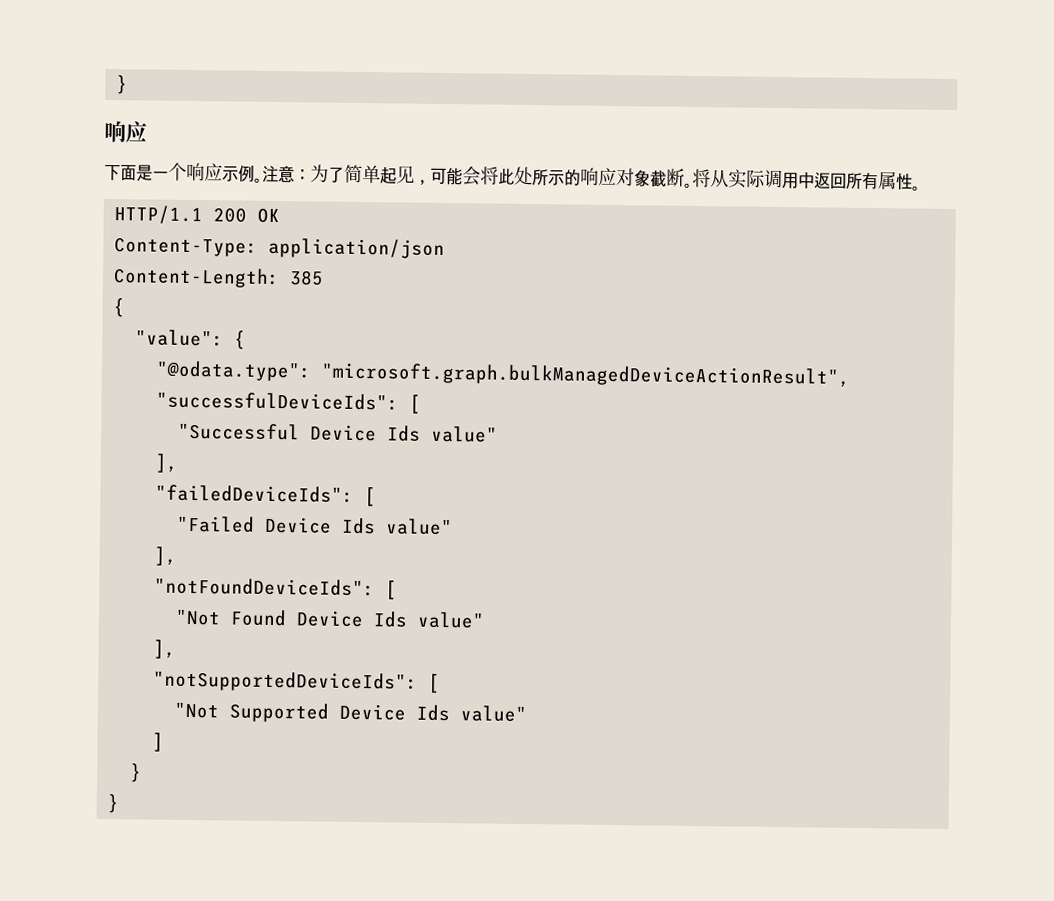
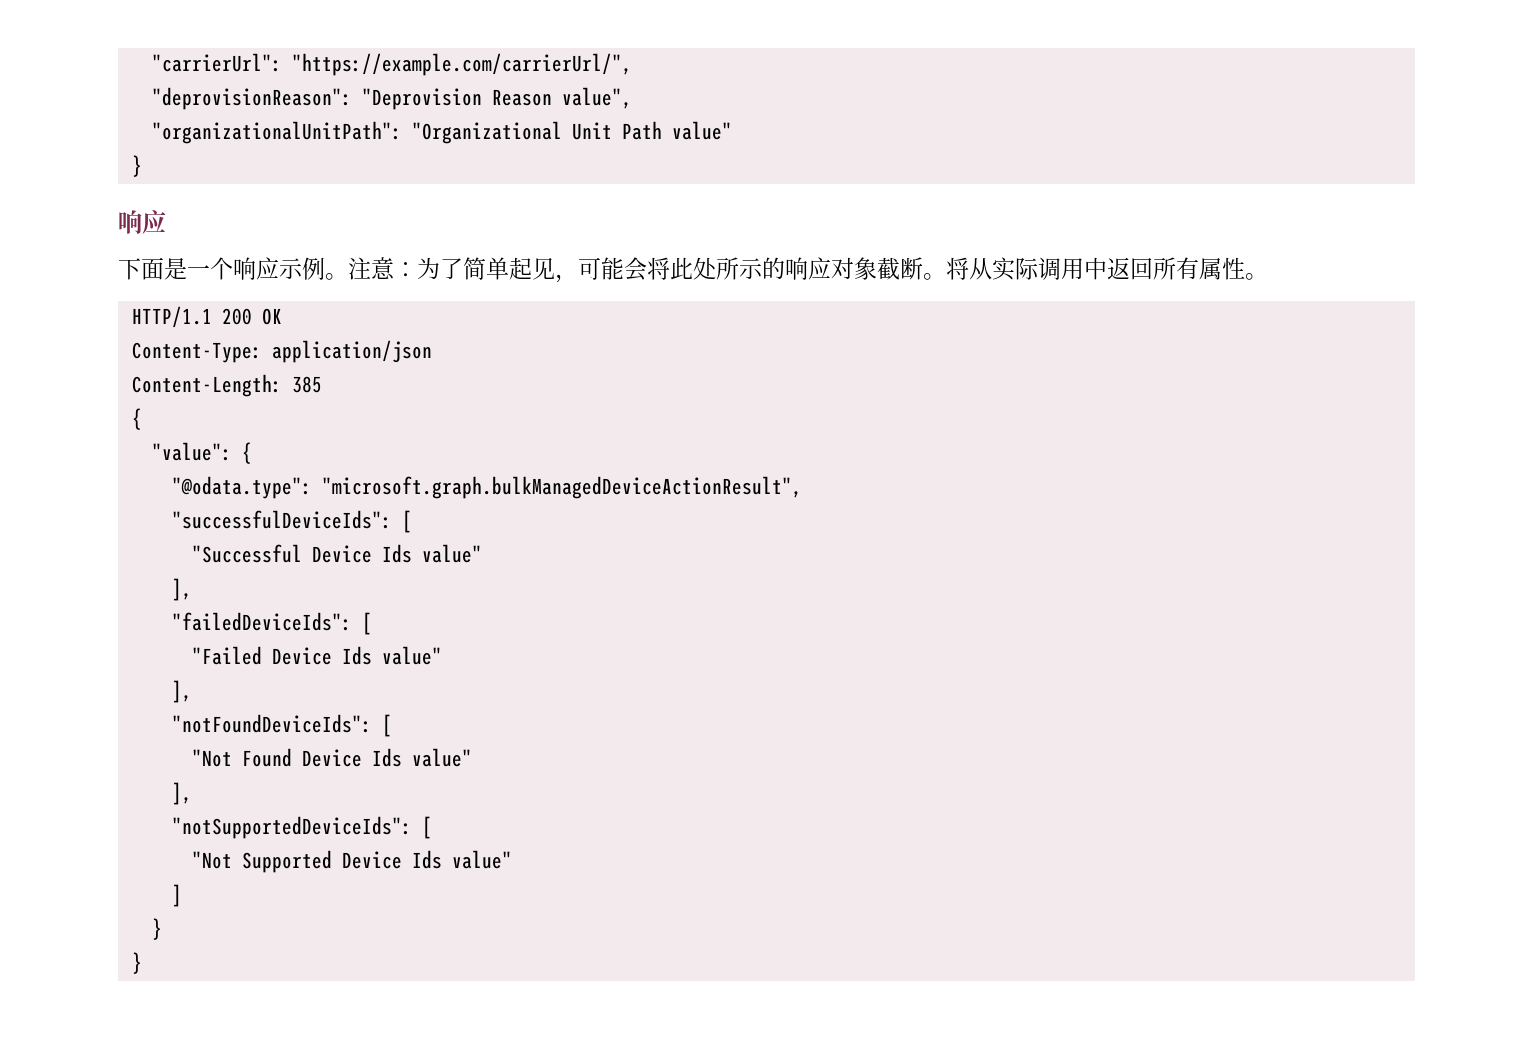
+ "carrierUrl": "https://example.com/carrierUrl/",
+ "deprovisionReason": "Deprovision Reason value",
+ "organizationalUnitPath": "Organizational Unit Path value"

